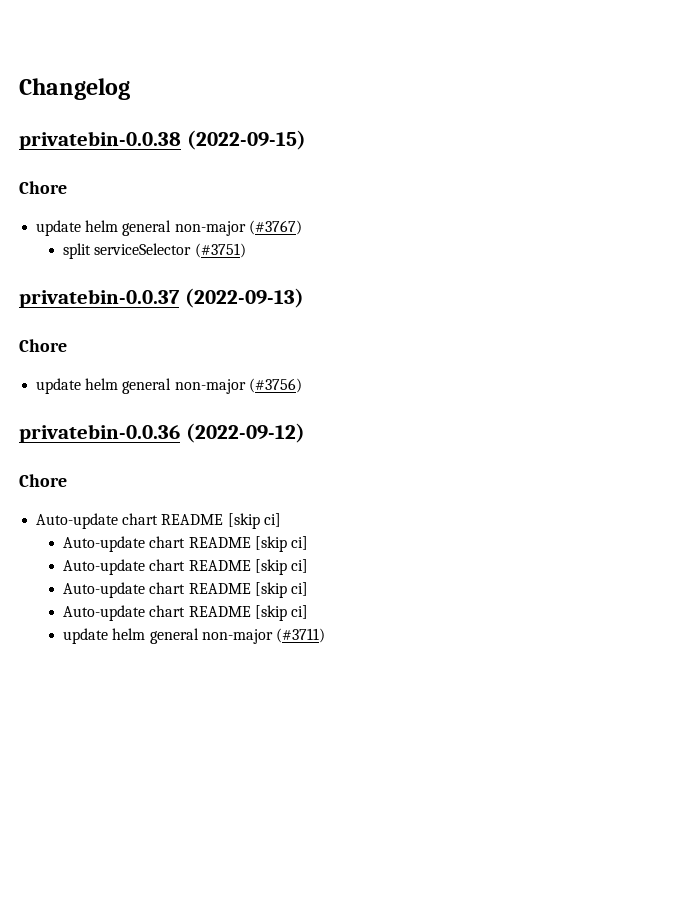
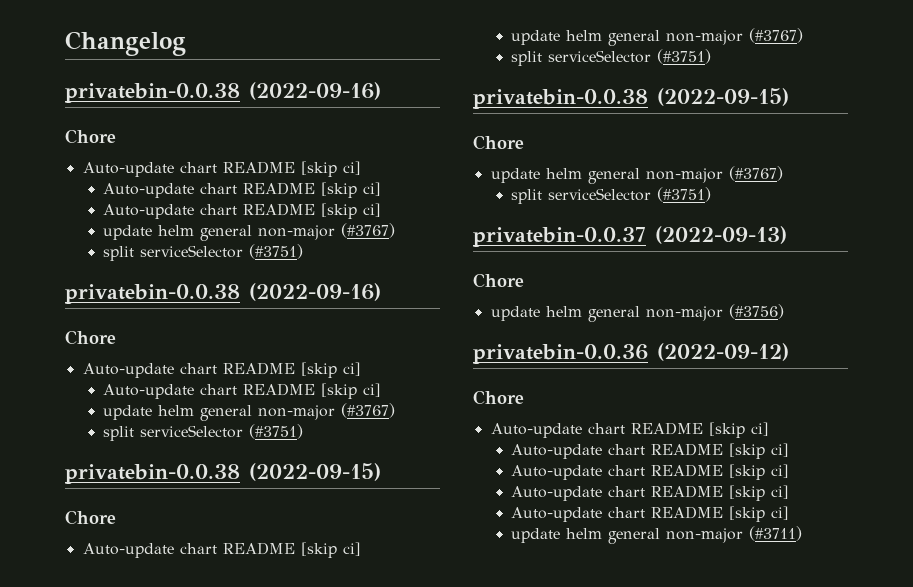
  Changelog
+ privatebin-0.0.38 (2022-09-16)
+ Chore
+ Auto-update chart README [skip ci]
+ Auto-update chart README [skip ci]
+ Auto-update chart README [skip ci]
+ update helm general non-major (#3767)
+ split serviceSelector (#3751)
+ privatebin-0.0.38 (2022-09-16)
+ Chore
+ Auto-update chart README [skip ci]
+ Auto-update chart README [skip ci]
+ update helm general non-major (#3767)
+ split serviceSelector (#3751)
+ privatebin-0.0.38 (2022-09-15)
+ Chore
+ Auto-update chart README [skip ci]
+ update helm general non-major (#3767)
+ split serviceSelector (#3751)

